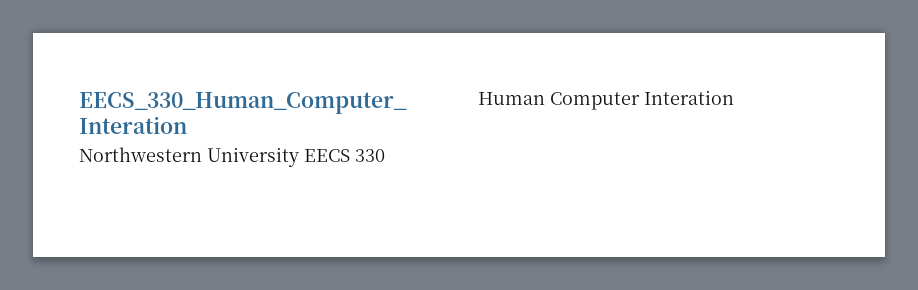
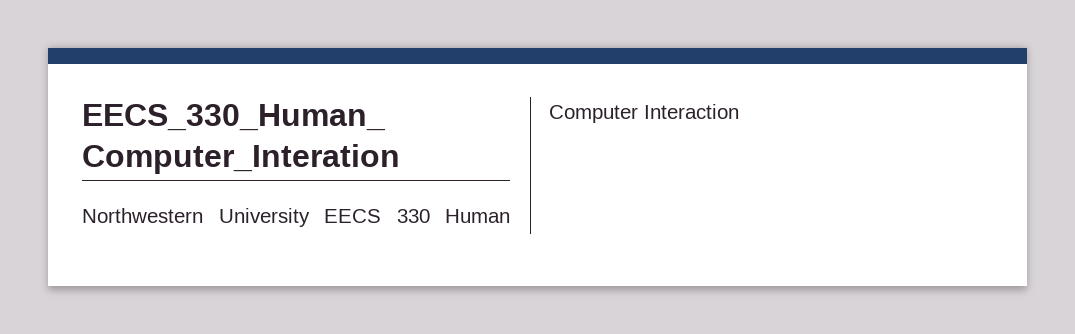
- Northwestern University EECS 330 Human Computer Interation
+ Northwestern University EECS 330 Human Computer Interaction

